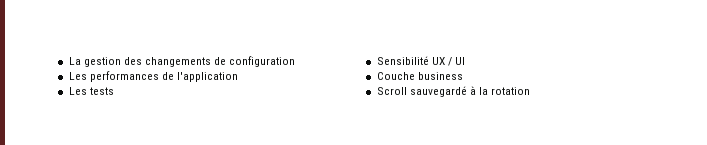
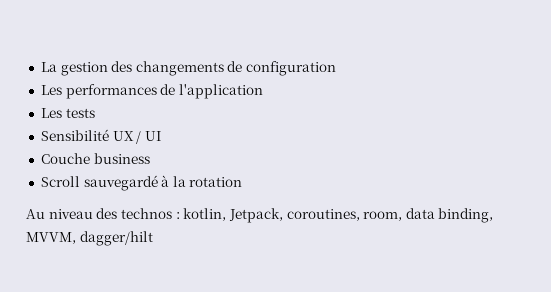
+ Au niveau des technos : kotlin, Jetpack, coroutines, room, data binding, MVVM, dagger/hilt

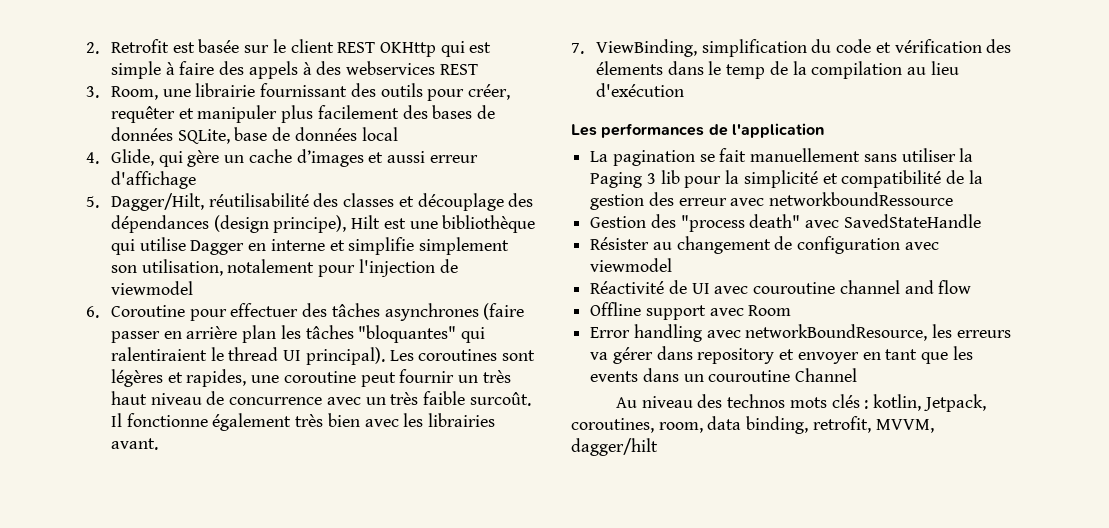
- La gestion des changements de configuration
+ 2. Retrofit est basée sur le client REST OKHttp qui est simple à faire des appels à des webservices REST
+ 3. Room, une librairie fournissant des outils pour créer, requêter et manipuler plus facilement des bases de données SQLite, base de données local
+ 4. Glide, qui gère un cache d’images et aussi erreur d'affichage
+ 5. Dagger/Hilt, réutilisabilité des classes et découplage des dépendances (design principe), Hilt est une bibliothèque qui utilise Dagger en interne et simplifie simplement son utilisation, notalement pour l'injection de viewmodel
+ 6. Coroutine pour effectuer des tâches asynchrones (faire passer en arrière plan les tâches "bloquantes" qui ralentiraient le thread UI principal). Les coroutines sont légères et rapides, une coroutine peut fournir un très haut niveau de concurrence avec un très faible surcoût. Il fonctionne également très bien avec les librairies avant.
+ 7. ViewBinding, simplification du code et vérification des élements dans le temp de la compilation au lieu d'exécution
  Les performances de l'application
- Les tests
- Sensibilité UX / UI
- Couche business
- Scroll sauvegardé à la rotation
+ La pagination se fait manuellement sans utiliser la Paging 3 lib pour la simplicité et compatibilité de la gestion des erreur avec networkboundRessource
+ Gestion des "process death" avec SavedStateHandle
+ Résister au changement de configuration avec viewmodel
+ Réactivité de UI avec couroutine channel and flow
+ Offline support avec Room
+ Error handling avec networkBoundResource, les erreurs va gérer dans repository et envoyer en tant que les events dans un couroutine Channel
- Au niveau des technos : kotlin, Jetpack, coroutines, room, data binding, MVVM, dagger/hilt
+ Au niveau des technos mots clés : kotlin, Jetpack, coroutines, room, data binding, retrofit, MVVM, dagger/hilt

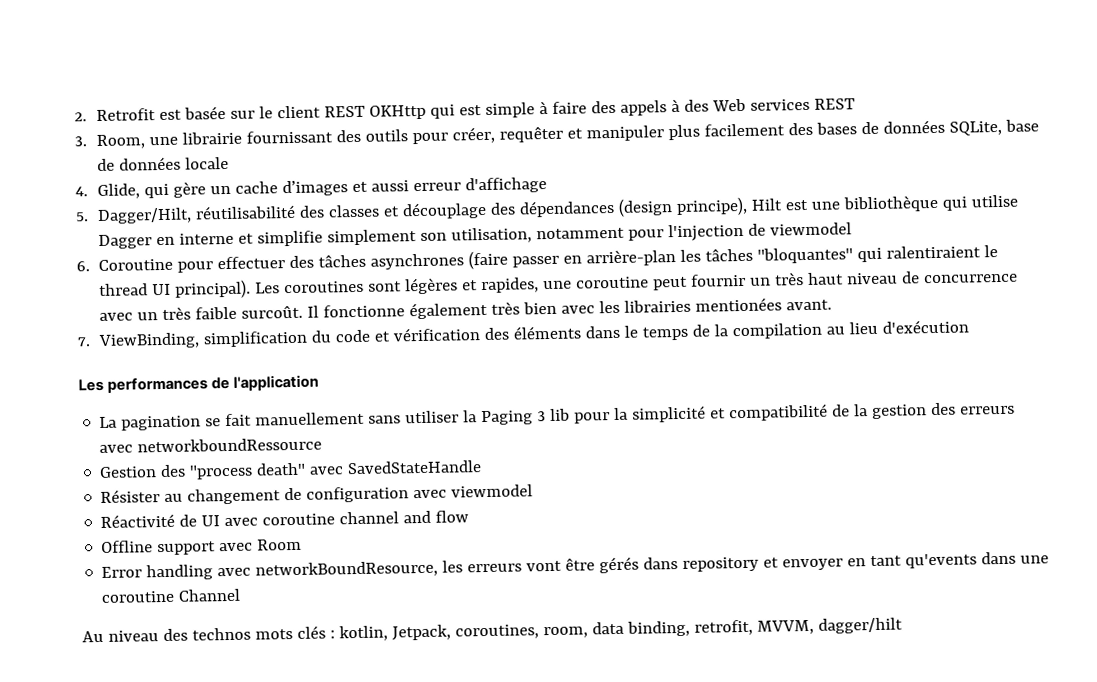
- 2. Retrofit est basée sur le client REST OKHttp qui est simple à faire des appels à des webservices REST
+ 2. Retrofit est basée sur le client REST OKHttp qui est simple à faire des appels à des Web services REST
- 3. Room, une librairie fournissant des outils pour créer, requêter et manipuler plus facilement des bases de données SQLite, base de données local
+ 3. Room, une librairie fournissant des outils pour créer, requêter et manipuler plus facilement des bases de données SQLite, base de données locale
- 5. Dagger/Hilt, réutilisabilité des classes et découplage des dépendances (design principe), Hilt est une bibliothèque qui utilise Dagger en interne et simplifie simplement son utilisation, notalement pour l'injection de viewmodel
+ 5. Dagger/Hilt, réutilisabilité des classes et découplage des dépendances (design principe), Hilt est une bibliothèque qui utilise Dagger en interne et simplifie simplement son utilisation, notamment pour l'injection de viewmodel
- 6. Coroutine pour effectuer des tâches asynchrones (faire passer en arrière plan les tâches "bloquantes" qui ralentiraient le thread UI principal).
+ 6. Coroutine pour effectuer des tâches asynchrones (faire passer en arrière-plan les tâches "bloquantes" qui ralentiraient le thread UI principal).
- Il fonctionne également très bien avec les librairies avant.
+ Il fonctionne également très bien avec les librairies mentionées avant.
- 7. ViewBinding, simplification du code et vérification des élements dans le temp de la compilation au lieu d'exécution
+ 7. ViewBinding, simplification du code et vérification des éléments dans le temps de la compilation au lieu d'exécution
- La pagination se fait manuellement sans utiliser la Paging 3 lib pour la simplicité et compatibilité de la gestion des erreur avec networkboundRessource
+ La pagination se fait manuellement sans utiliser la Paging 3 lib pour la simplicité et compatibilité de la gestion des erreurs avec networkboundRessource
- Réactivité de UI avec couroutine channel and flow
+ Réactivité de UI avec coroutine channel and flow
- Error handling avec networkBoundResource, les erreurs va gérer dans repository et envoyer en tant que les events dans un couroutine Channel
+ Error handling avec networkBoundResource, les erreurs vont être gérés dans repository et envoyer en tant qu'events dans une coroutine Channel

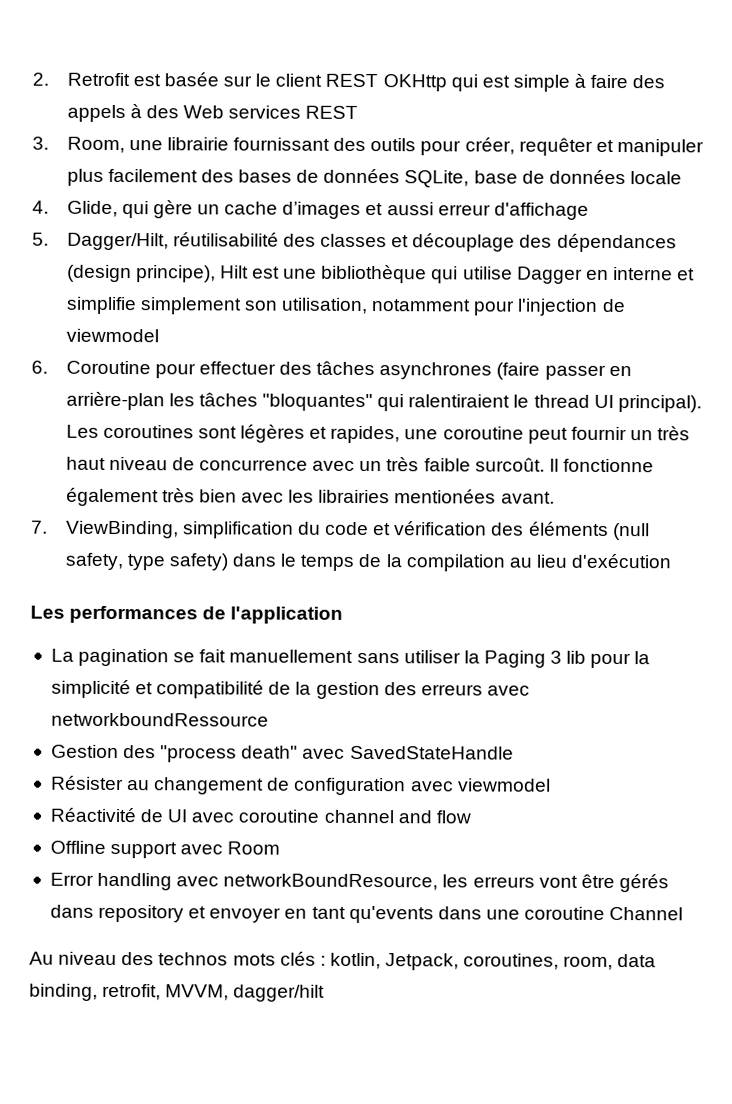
- 7. ViewBinding, simplification du code et vérification des éléments dans le temps de la compilation au lieu d'exécution
+ 7. ViewBinding, simplification du code et vérification des éléments (null safety, type safety) dans le temps de la compilation au lieu d'exécution

